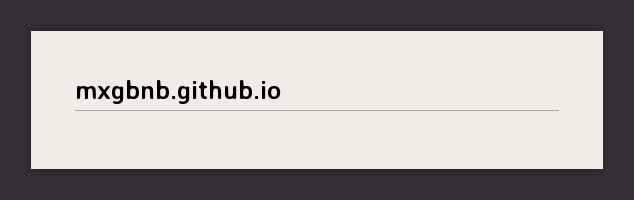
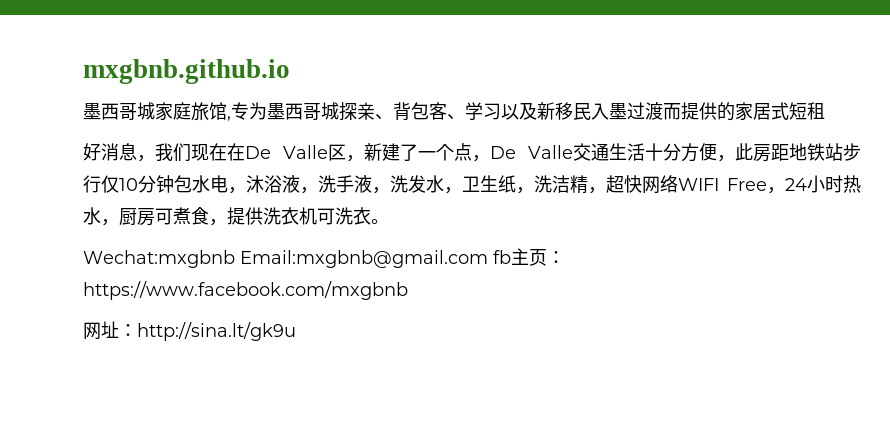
+ 墨西哥城家庭旅馆,专为墨西哥城探亲、背包客、学习以及新移民入墨过渡而提供的家居式短租
+ 好消息，我们现在在De Valle区，新建了一个点，De Valle交通生活十分方便，此房距地铁站步行仅10分钟包水电，沐浴液，洗手液，洗发水，卫生纸，洗洁精，超快网络WIFI Free，24小时热水，厨房可煮食，提供洗衣机可洗衣。
+ Wechat:mxgbnb Email:mxgbnb@gmail.com fb主页：https://www.facebook.com/mxgbnb
+ 网址：http://sina.lt/gk9u

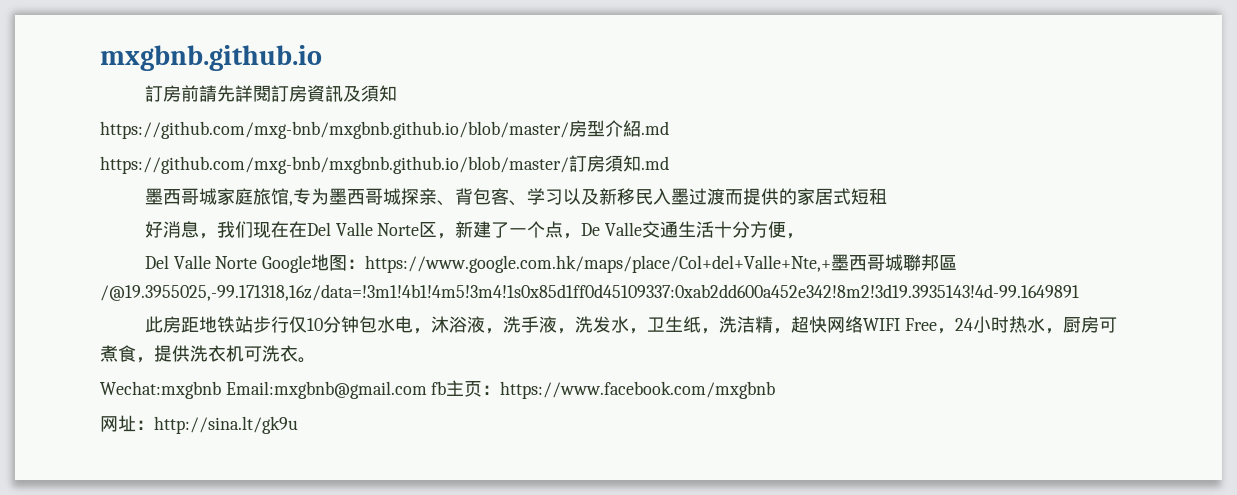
+ 訂房前請先詳閱訂房資訊及須知
+ https://github.com/mxg-bnb/mxgbnb.github.io/blob/master/房型介紹.md
+ https://github.com/mxg-bnb/mxgbnb.github.io/blob/master/訂房須知.md
- 好消息，我们现在在De Valle区，新建了一个点，De Valle交通生活十分方便，此房距地铁站步行仅10分钟包水电，沐浴液，洗手液，洗发水，卫生纸，洗洁精，超快网络WIFI Free，24小时热水，厨房可煮食，提供洗衣机可洗衣。
+ 好消息，我们现在在Del Valle Norte区，新建了一个点，De Valle交通生活十分方便，
+ Del Valle Norte Google地图：https://www.google.com.hk/maps/place/Col+del+Valle+Nte,+墨西哥城聯邦區/@19.3955025,-99.171318,16z/data=!3m1!4b1!4m5!3m4!1s0x85d1ff0d45109337:0xab2dd600a452e342!8m2!3d19.3935143!4d-99.1649891
+ 此房距地铁站步行仅10分钟包水电，沐浴液，洗手液，洗发水，卫生纸，洗洁精，超快网络WIFI Free，24小时热水，厨房可煮食，提供洗衣机可洗衣。

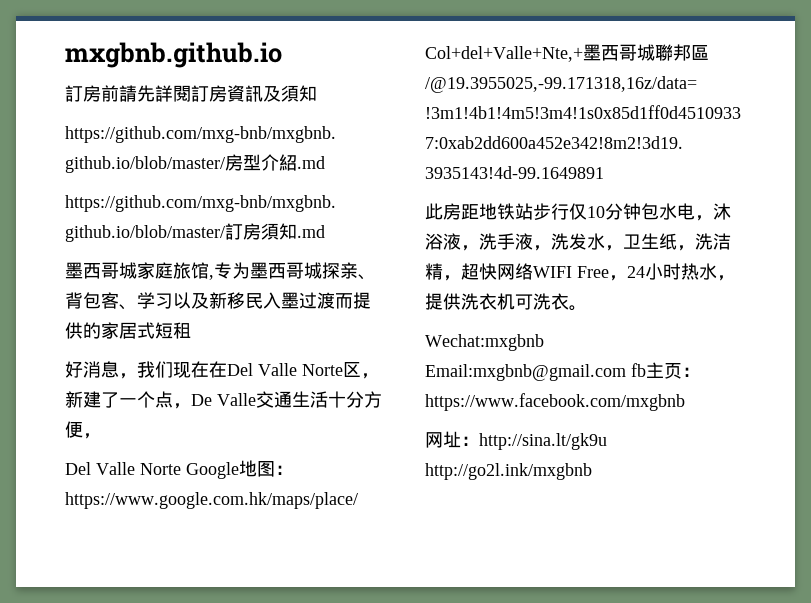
- 此房距地铁站步行仅10分钟包水电，沐浴液，洗手液，洗发水，卫生纸，洗洁精，超快网络WIFI Free，24小时热水，厨房可煮食，提供洗衣机可洗衣。
+ 此房距地铁站步行仅10分钟包水电，沐浴液，洗手液，洗发水，卫生纸，洗洁精，超快网络WIFI Free，24小时热水，提供洗衣机可洗衣。
- 网址：http://sina.lt/gk9u
+ 网址：http://sina.lt/gk9u http://go2l.ink/mxgbnb

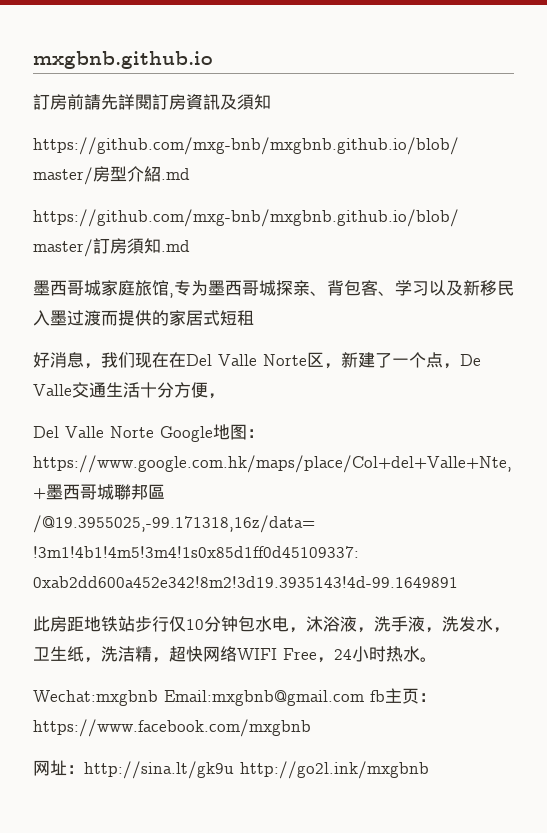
- 此房距地铁站步行仅10分钟包水电，沐浴液，洗手液，洗发水，卫生纸，洗洁精，超快网络WIFI Free，24小时热水，提供洗衣机可洗衣。
+ 此房距地铁站步行仅10分钟包水电，沐浴液，洗手液，洗发水，卫生纸，洗洁精，超快网络WIFI Free，24小时热水。

